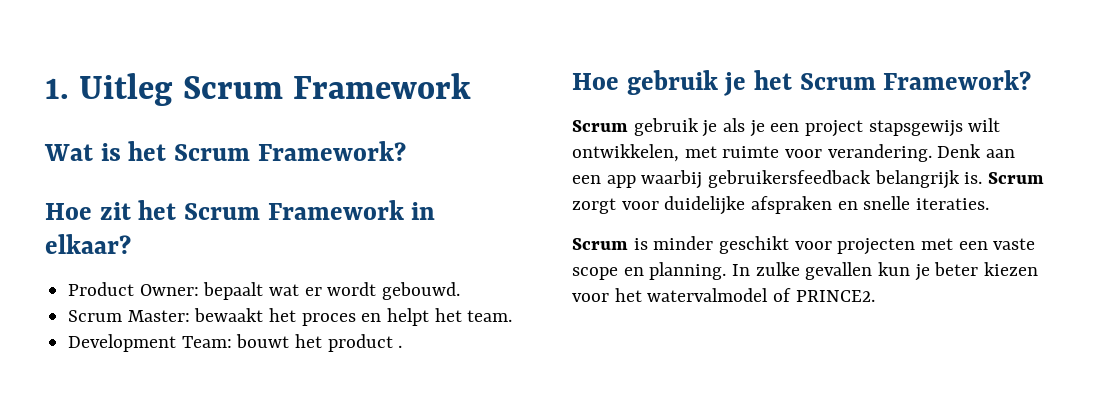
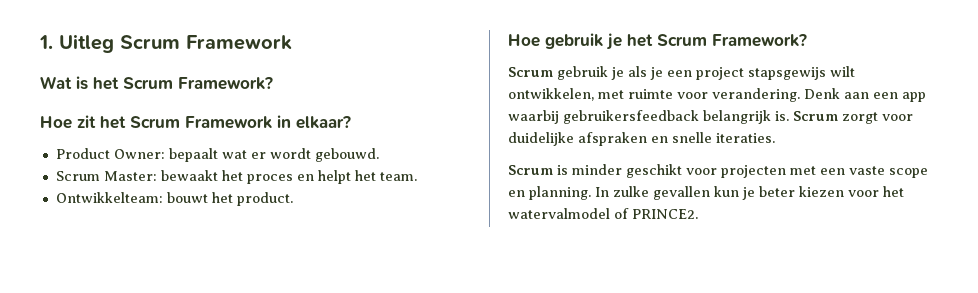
- Development Team: bouwt het product .
+ Ontwikkelteam: bouwt het product.

